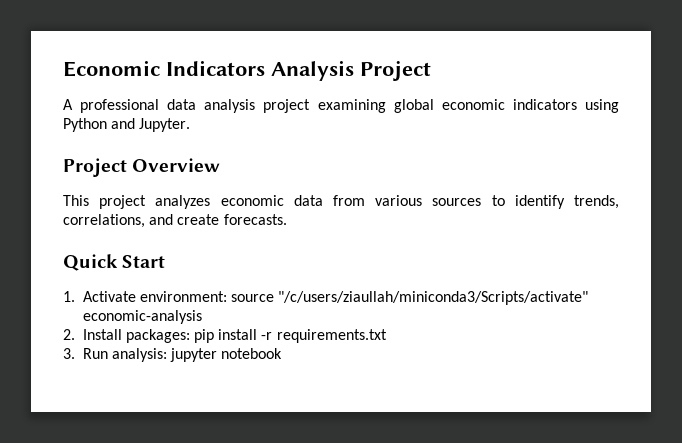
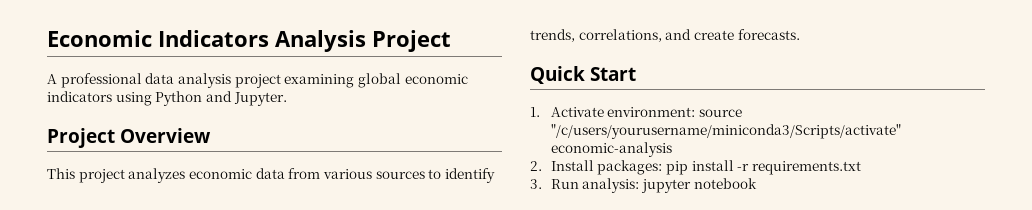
- 1. Activate environment: source "/c/users/ziaullah/miniconda3/Scripts/activate" economic-analysis
+ 1. Activate environment: source "/c/users/yourusername/miniconda3/Scripts/activate" economic-analysis

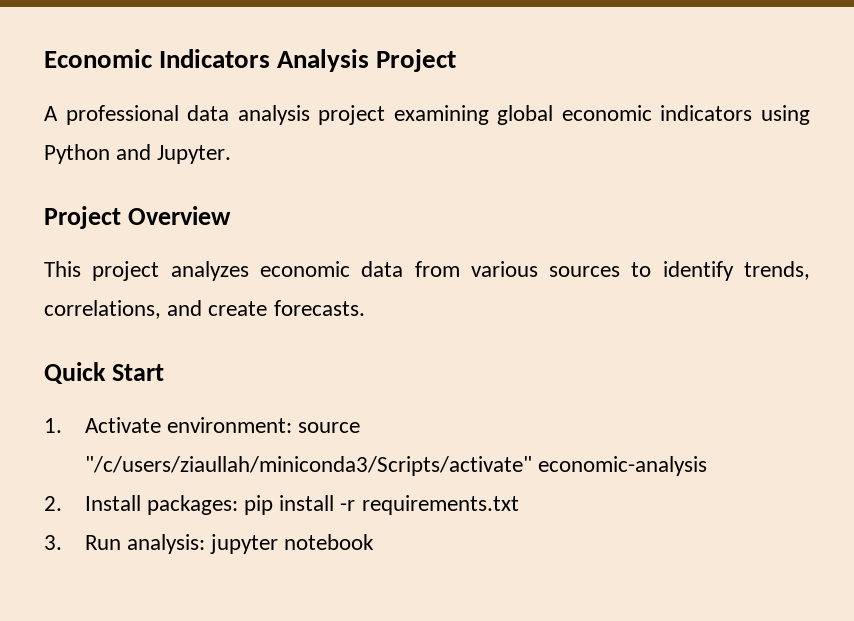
- 1. Activate environment: source "/c/users/yourusername/miniconda3/Scripts/activate" economic-analysis
+ 1. Activate environment: source "/c/users/ziaullah/miniconda3/Scripts/activate" economic-analysis

